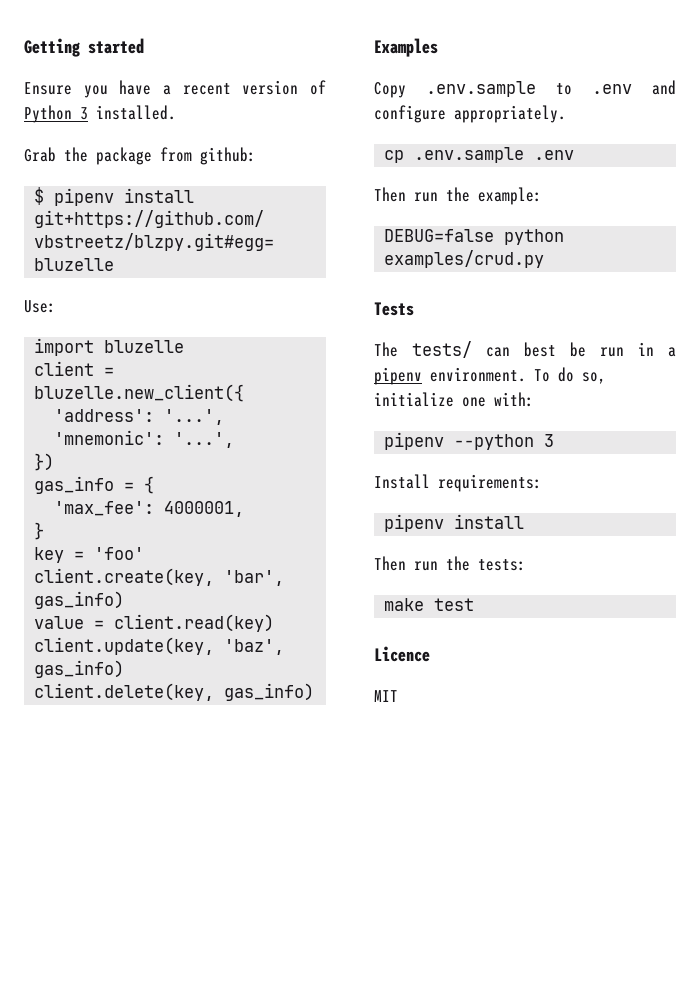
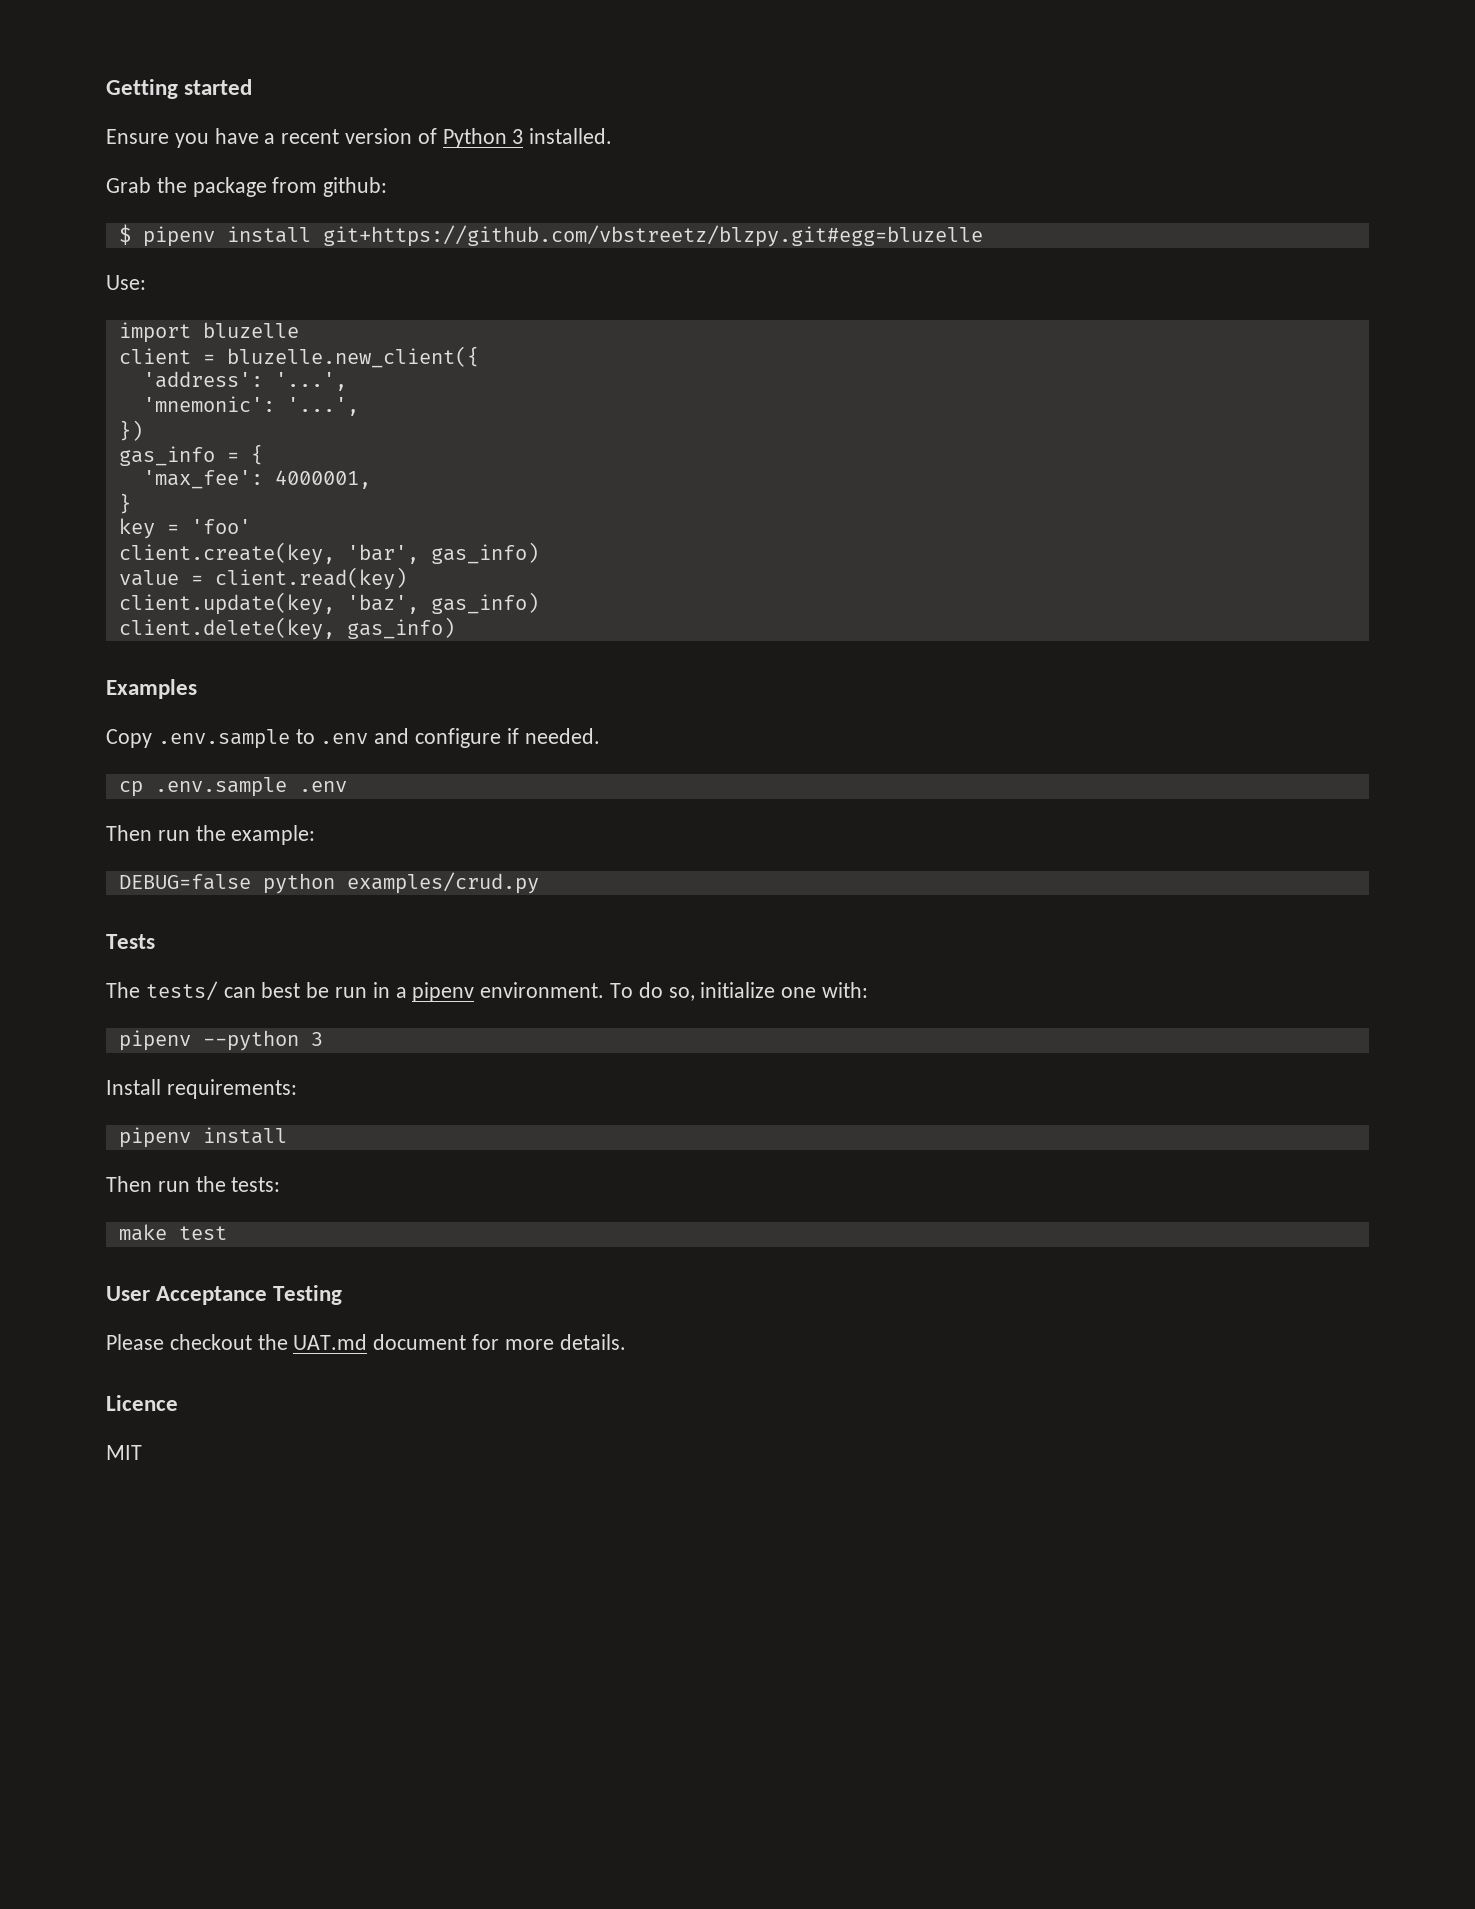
- Copy .env.sample to .env and configure appropriately.
+ Copy .env.sample to .env and configure if needed.
+ User Acceptance Testing
+ Please checkout the UAT.md document for more details.

